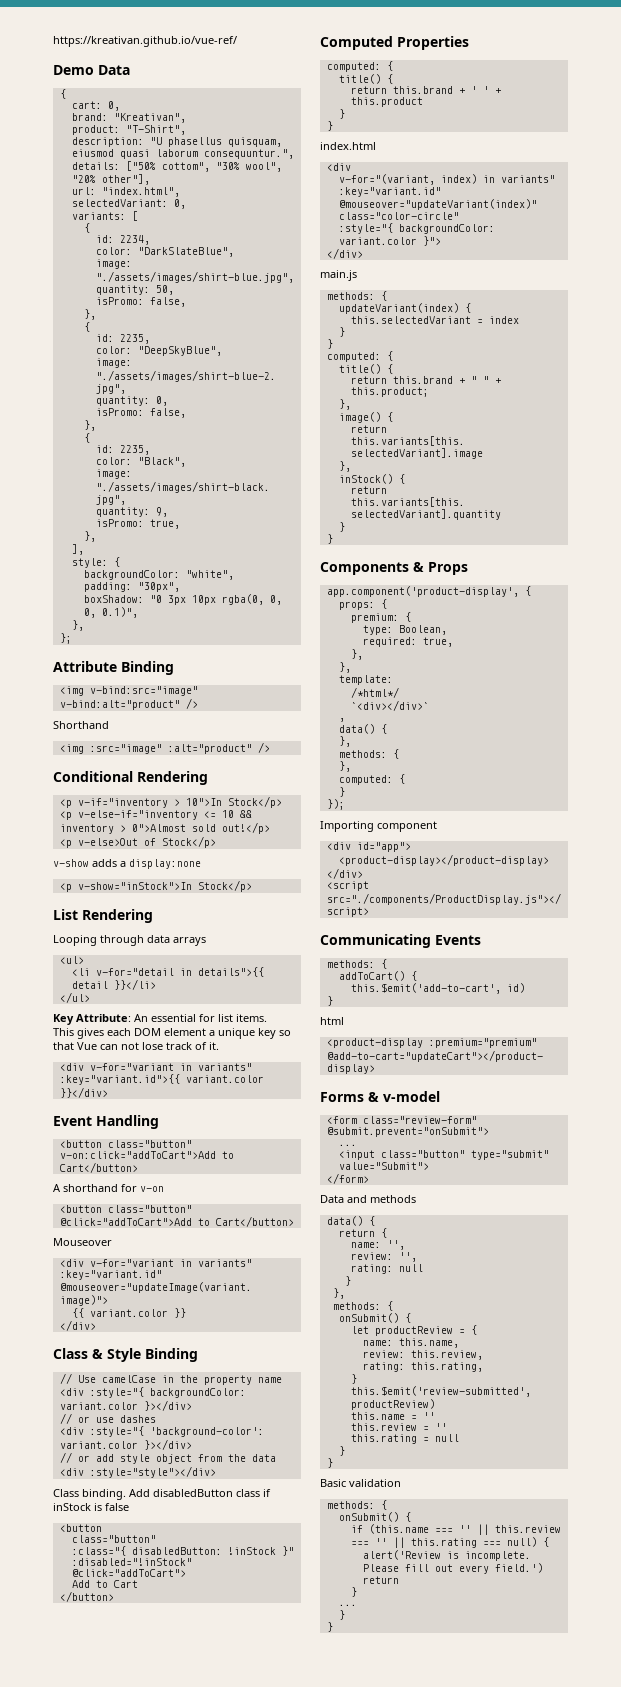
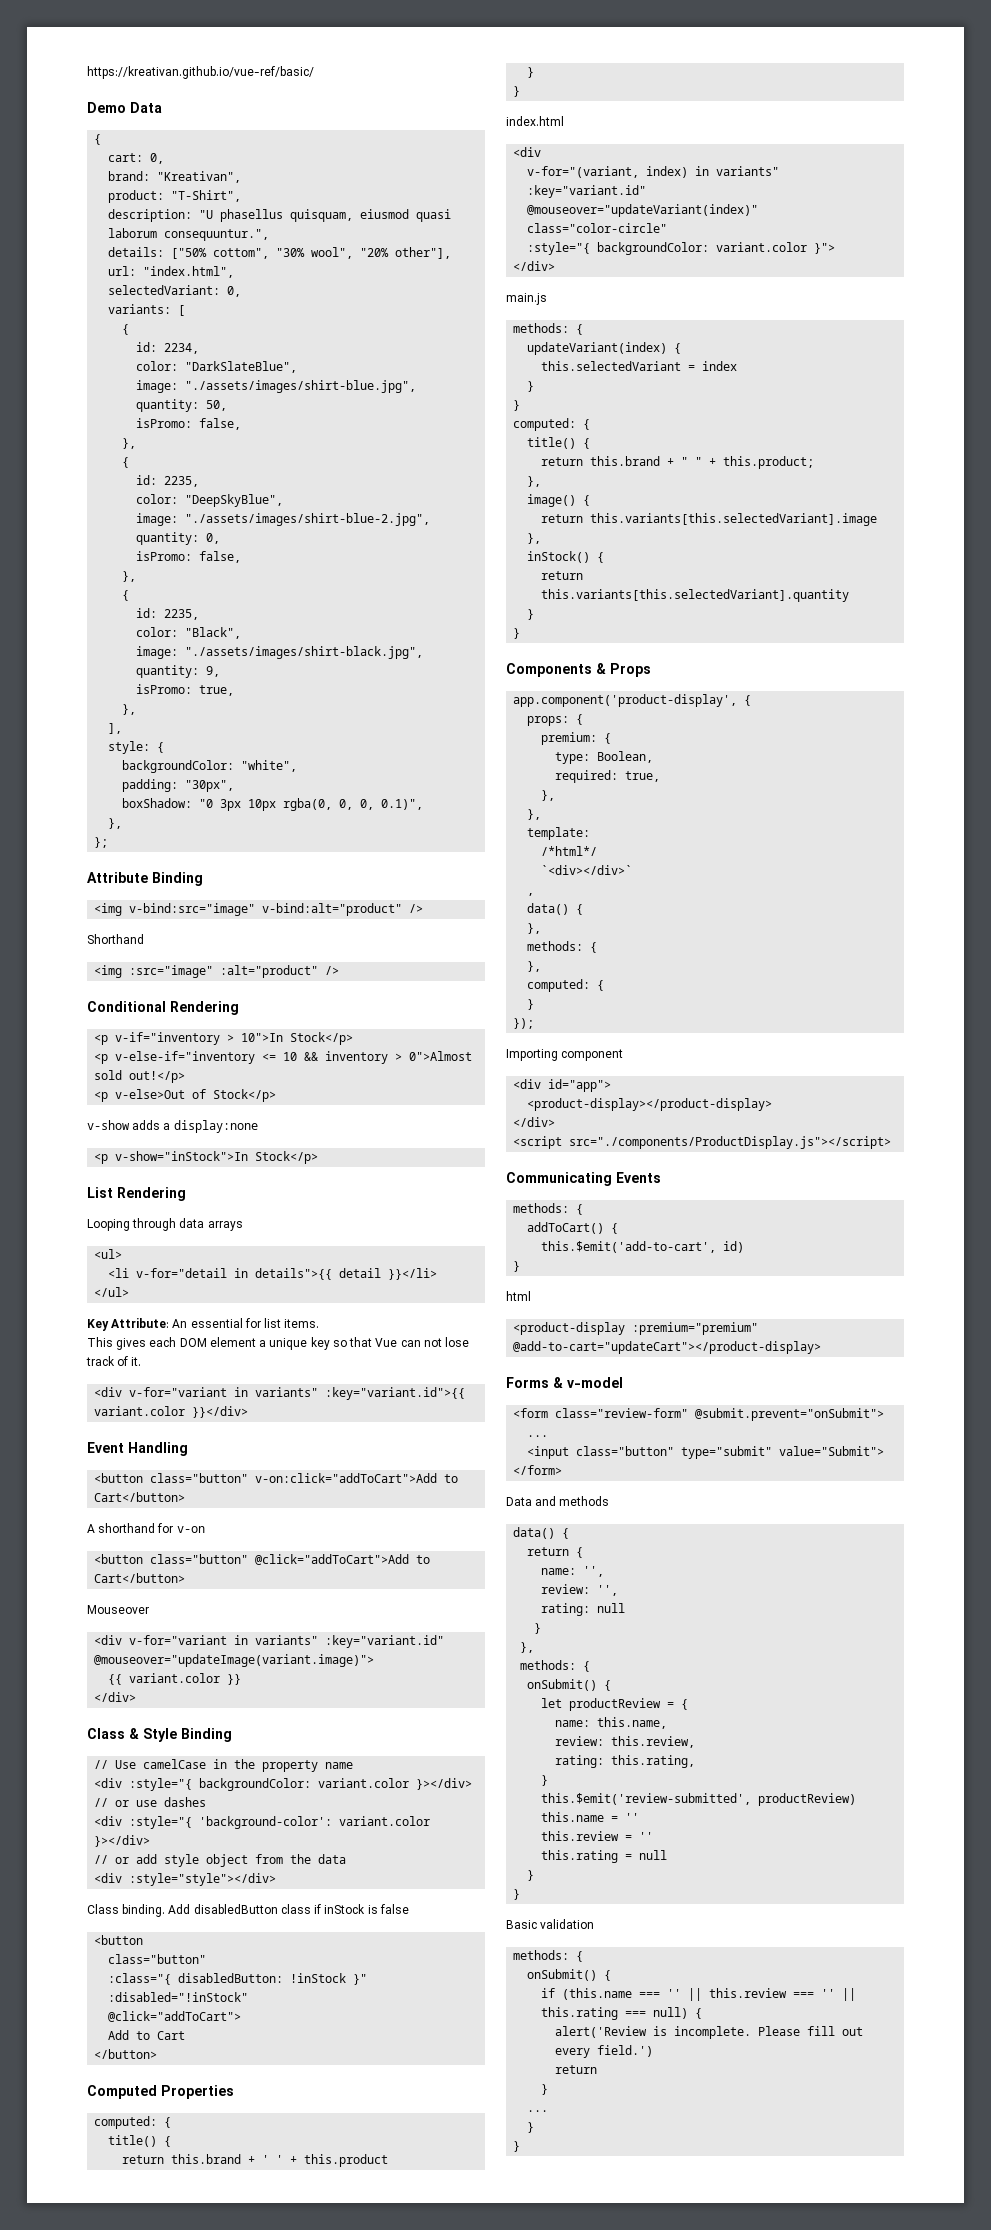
- https://kreativan.github.io/vue-ref/
+ https://kreativan.github.io/vue-ref/basic/

